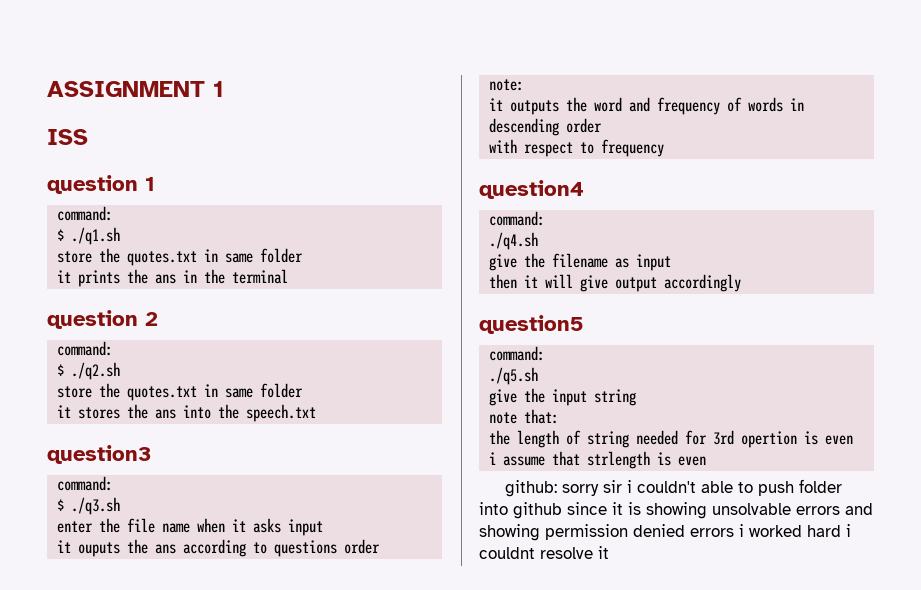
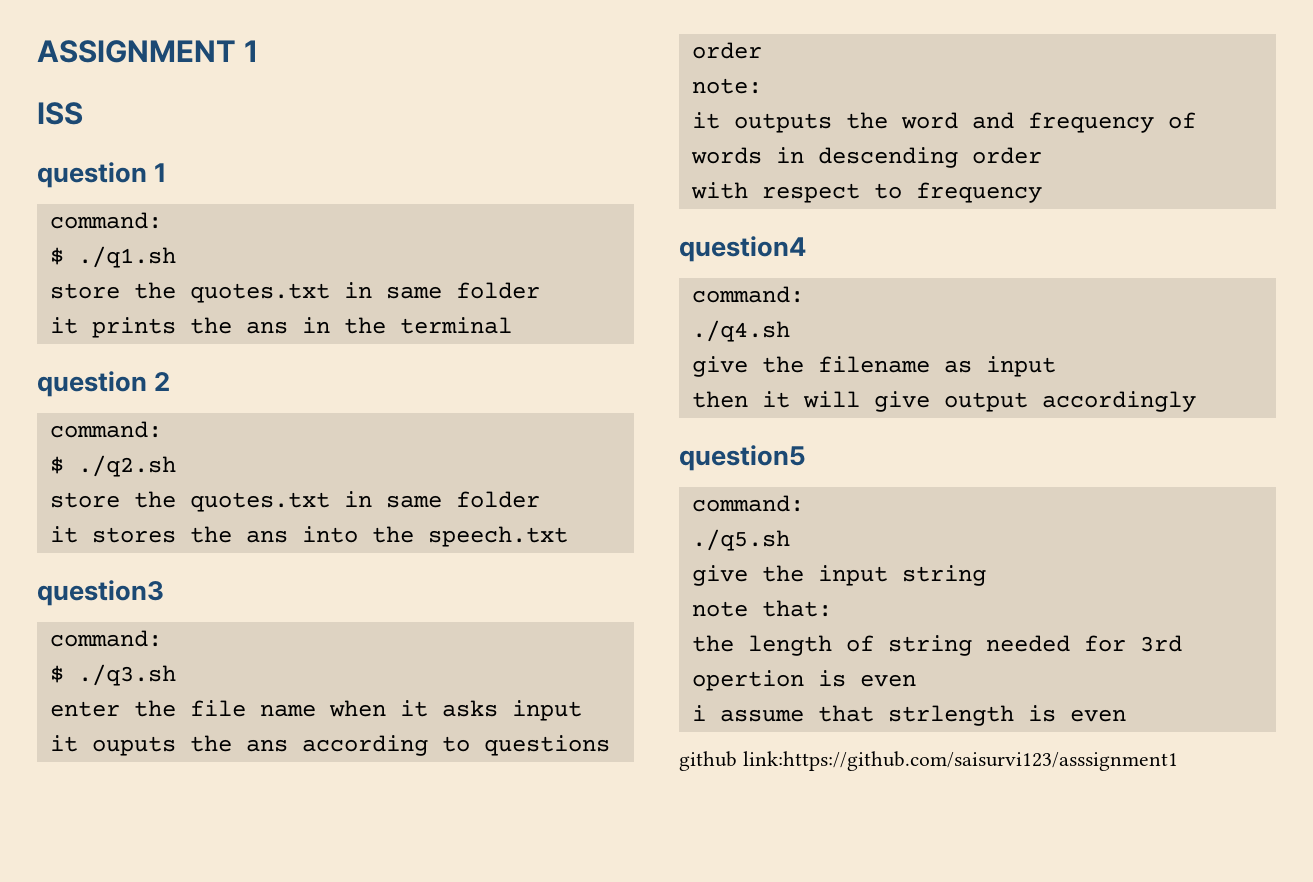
- github: sorry sir i couldn't able to push folder into github since it is showing unsolvable errors and showing permission denied errors i worked hard i couldnt resolve it
+ github link:https://github.com/saisurvi123/asssignment1

